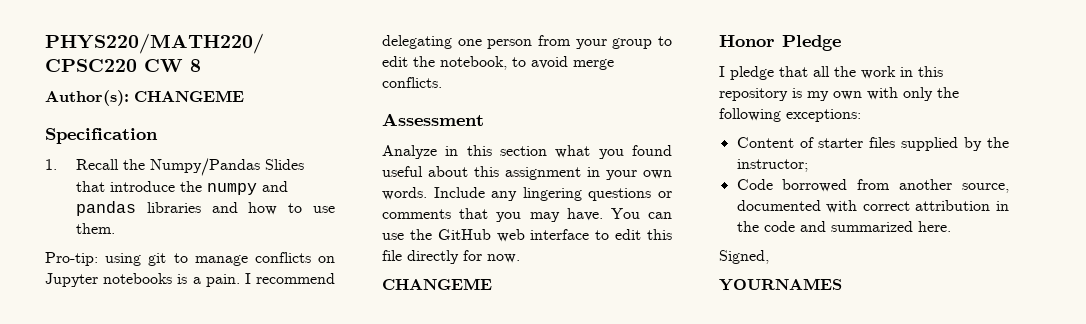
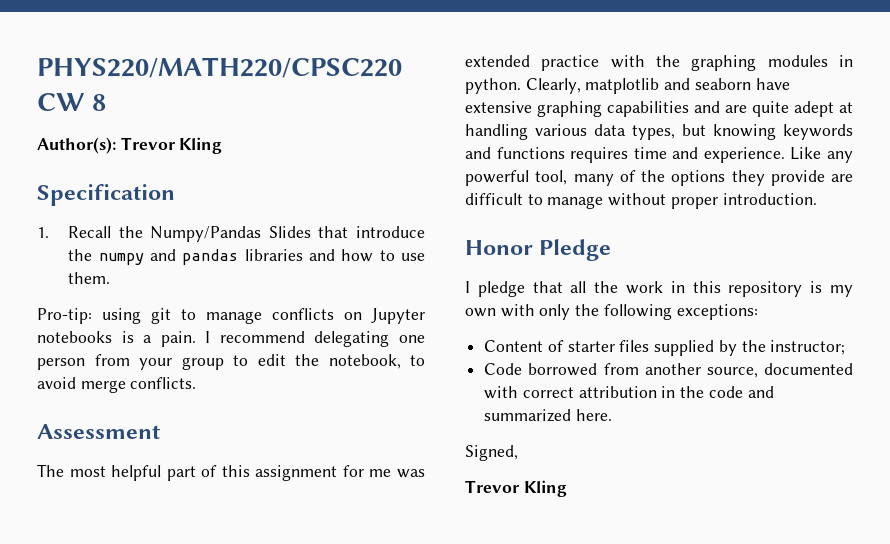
- Author(s): CHANGEME
+ Author(s): Trevor Kling
- Analyze in this section what you found useful about this assignment in your own words. Include any lingering questions or comments that you may have. You can use the GitHub web interface to edit this file directly for now.
- CHANGEME
+ The most helpful part of this assignment for me was extended practice with the graphing modules in python. Clearly, matplotlib and seaborn have extensive graphing capabilities and are quite adept at handling various data types, but knowing keywords and functions requires time and experience. Like any powerful tool, many of the options they provide are difficult to manage without proper introduction.
  Signed,
- YOURNAMES
+ Trevor Kling

